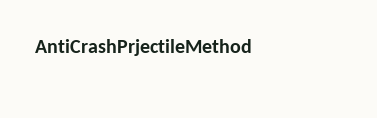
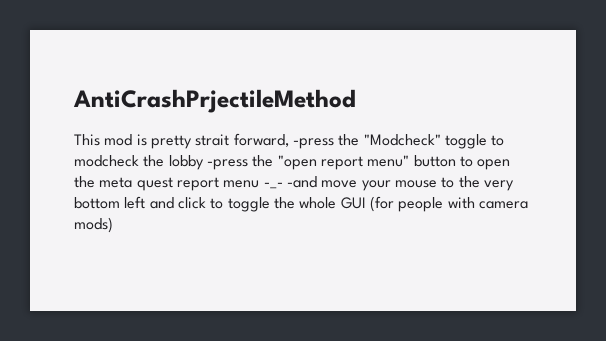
+ This mod is pretty strait forward, -press the "Modcheck" toggle to modcheck the lobby -press the "open report menu" button to open the meta quest report menu -_- -and move your mouse to the very bottom left and click to toggle the whole GUI (for people with camera mods)

